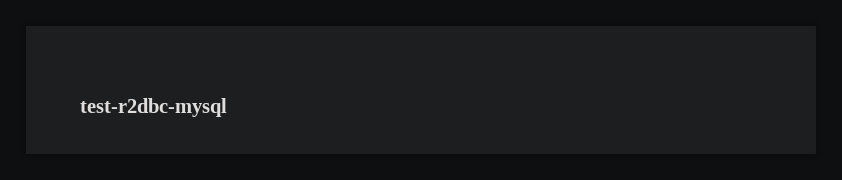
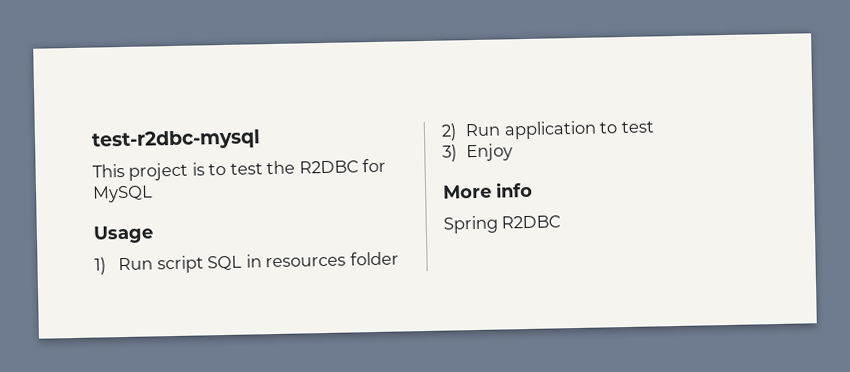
+ This project is to test the R2DBC for MySQL
+ Usage
+ 1) Run script SQL in resources folder
+ 2) Run application to test
+ 3) Enjoy
+ More info
+ Spring R2DBC

